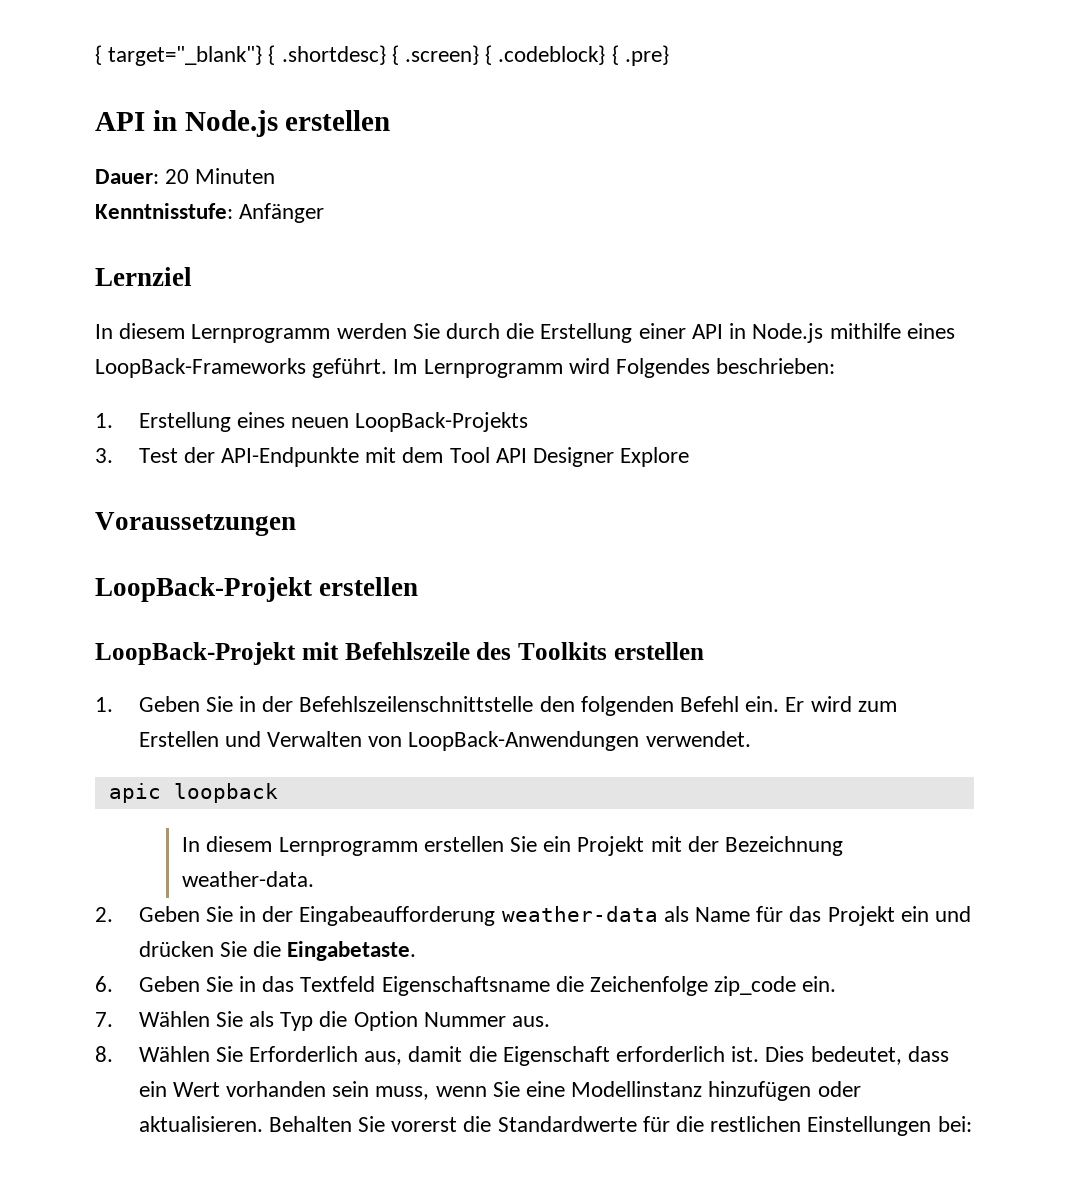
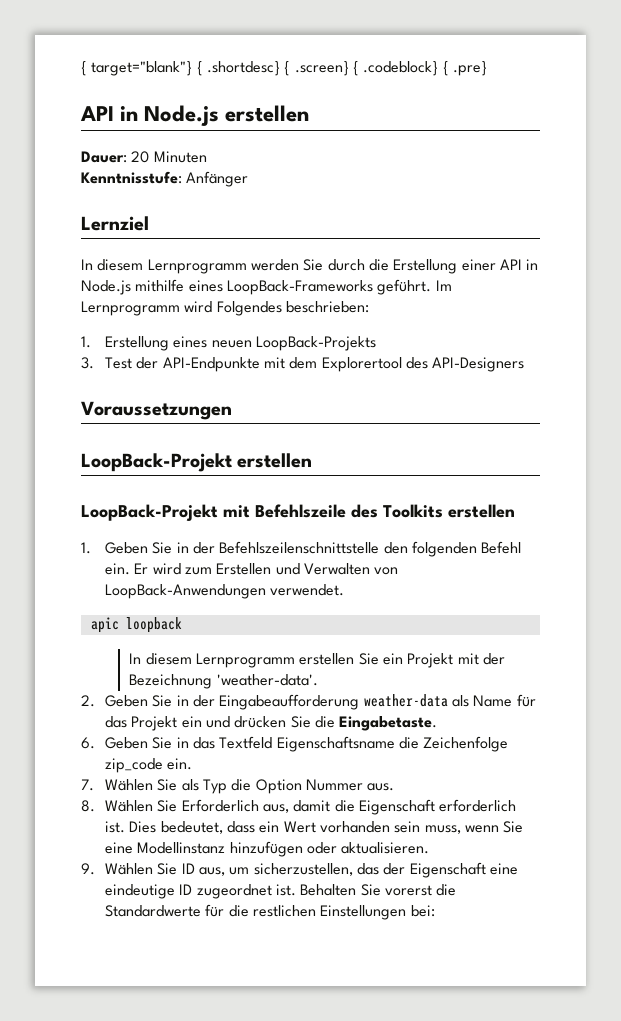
- { target="_blank"} { .shortdesc} { .screen} { .codeblock} { .pre}
+ { target="blank"} { .shortdesc} { .screen} { .codeblock} { .pre}
- 3. Test der API-Endpunkte mit dem Tool API Designer Explore
+ 3. Test der API-Endpunkte mit dem Explorertool des API-Designers
- In diesem Lernprogramm erstellen Sie ein Projekt mit der Bezeichnung weather-data.
+ In diesem Lernprogramm erstellen Sie ein Projekt mit der Bezeichnung 'weather-data'.
- Dies bedeutet, dass ein Wert vorhanden sein muss, wenn Sie eine Modellinstanz hinzufügen oder aktualisieren. Behalten Sie vorerst die Standardwerte für die restlichen Einstellungen bei:
+ Dies bedeutet, dass ein Wert vorhanden sein muss, wenn Sie eine Modellinstanz hinzufügen oder aktualisieren.
+ 9. Wählen Sie ID aus, um sicherzustellen, das der Eigenschaft eine eindeutige ID zugeordnet ist. Behalten Sie vorerst die Standardwerte für die restlichen Einstellungen bei:

